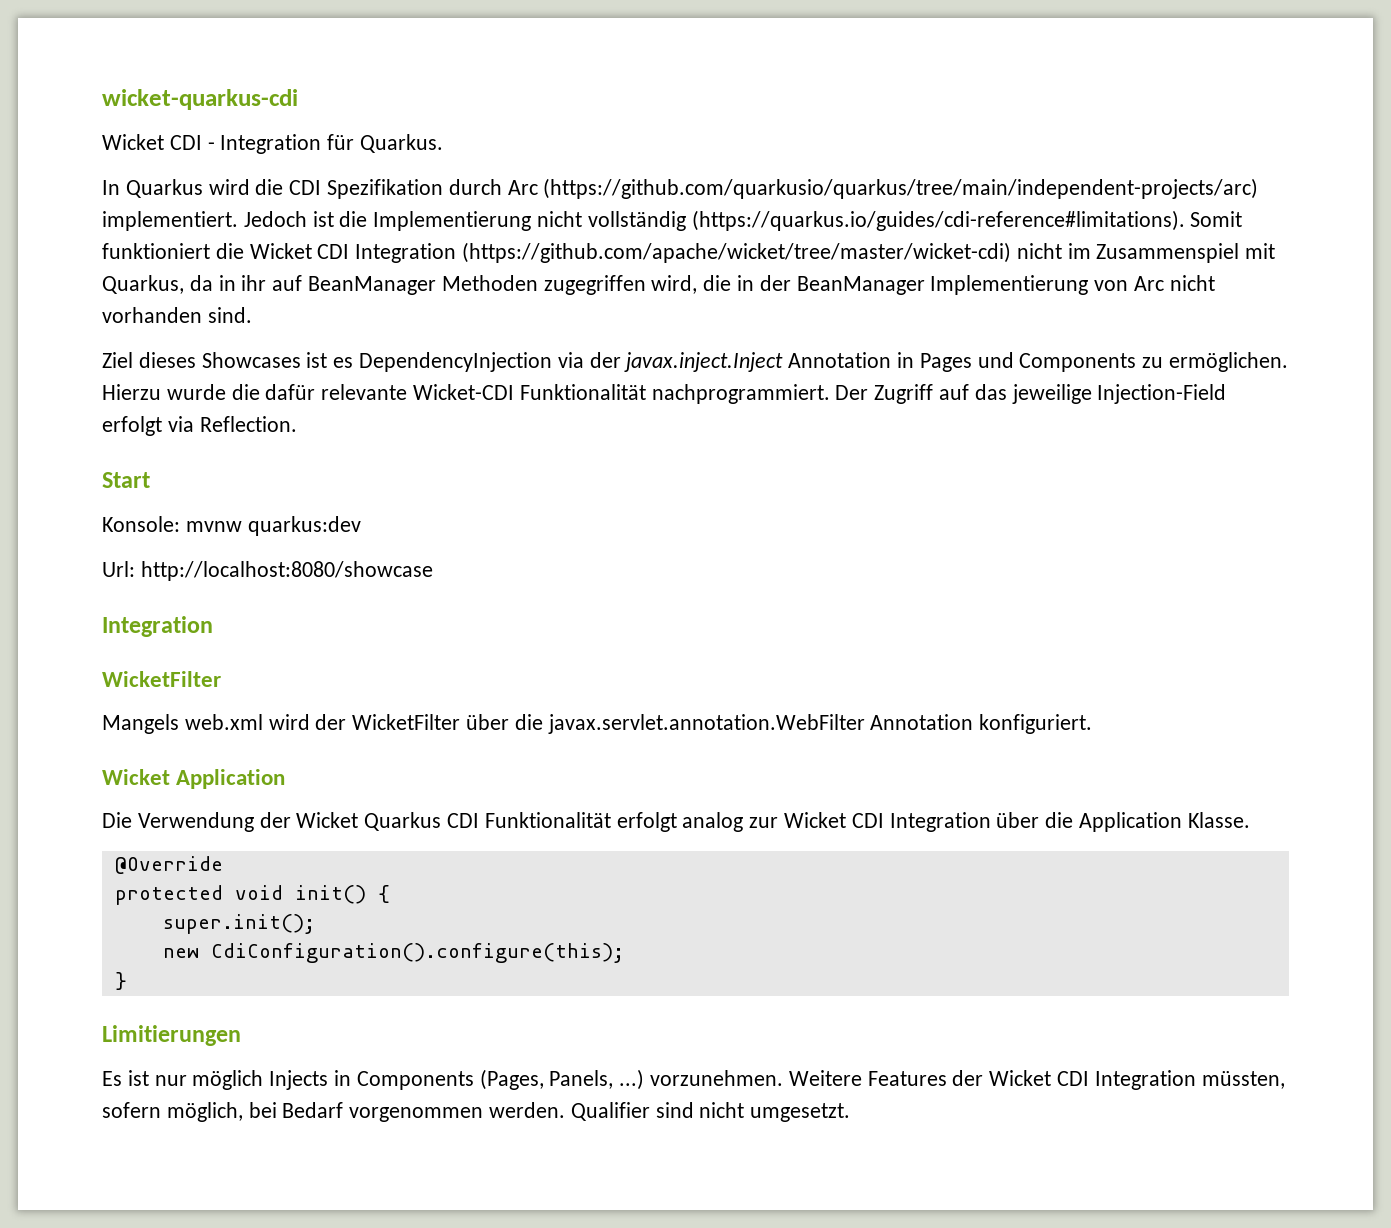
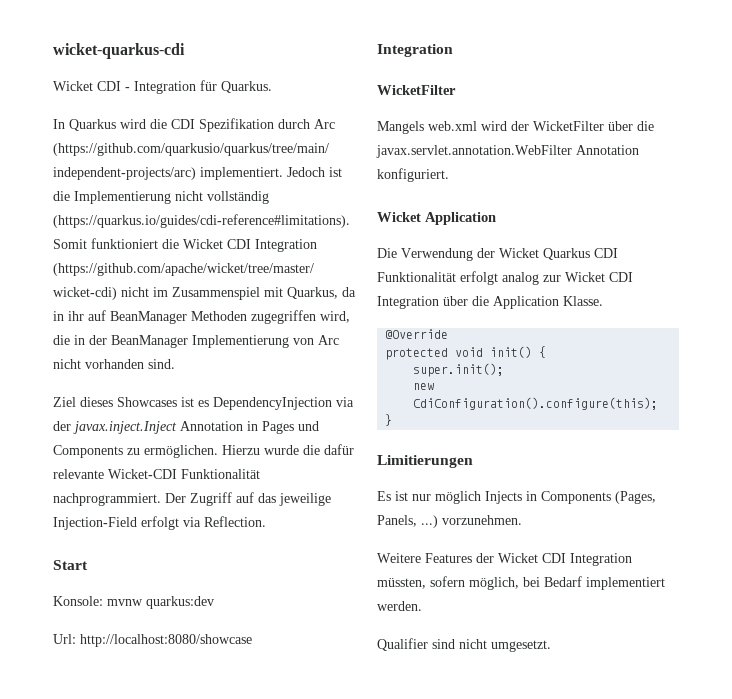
- Es ist nur möglich Injects in Components (Pages, Panels, ...) vorzunehmen. Weitere Features der Wicket CDI Integration müssten, sofern möglich, bei Bedarf vorgenommen werden. Qualifier sind nicht umgesetzt.
+ Es ist nur möglich Injects in Components (Pages, Panels, ...) vorzunehmen.
+ Weitere Features der Wicket CDI Integration müssten, sofern möglich, bei Bedarf implementiert werden.
+ Qualifier sind nicht umgesetzt.

